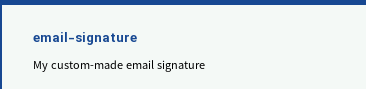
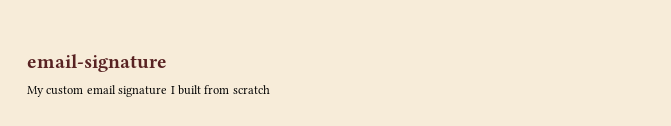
- My custom-made email signature
+ My custom email signature I built from scratch

